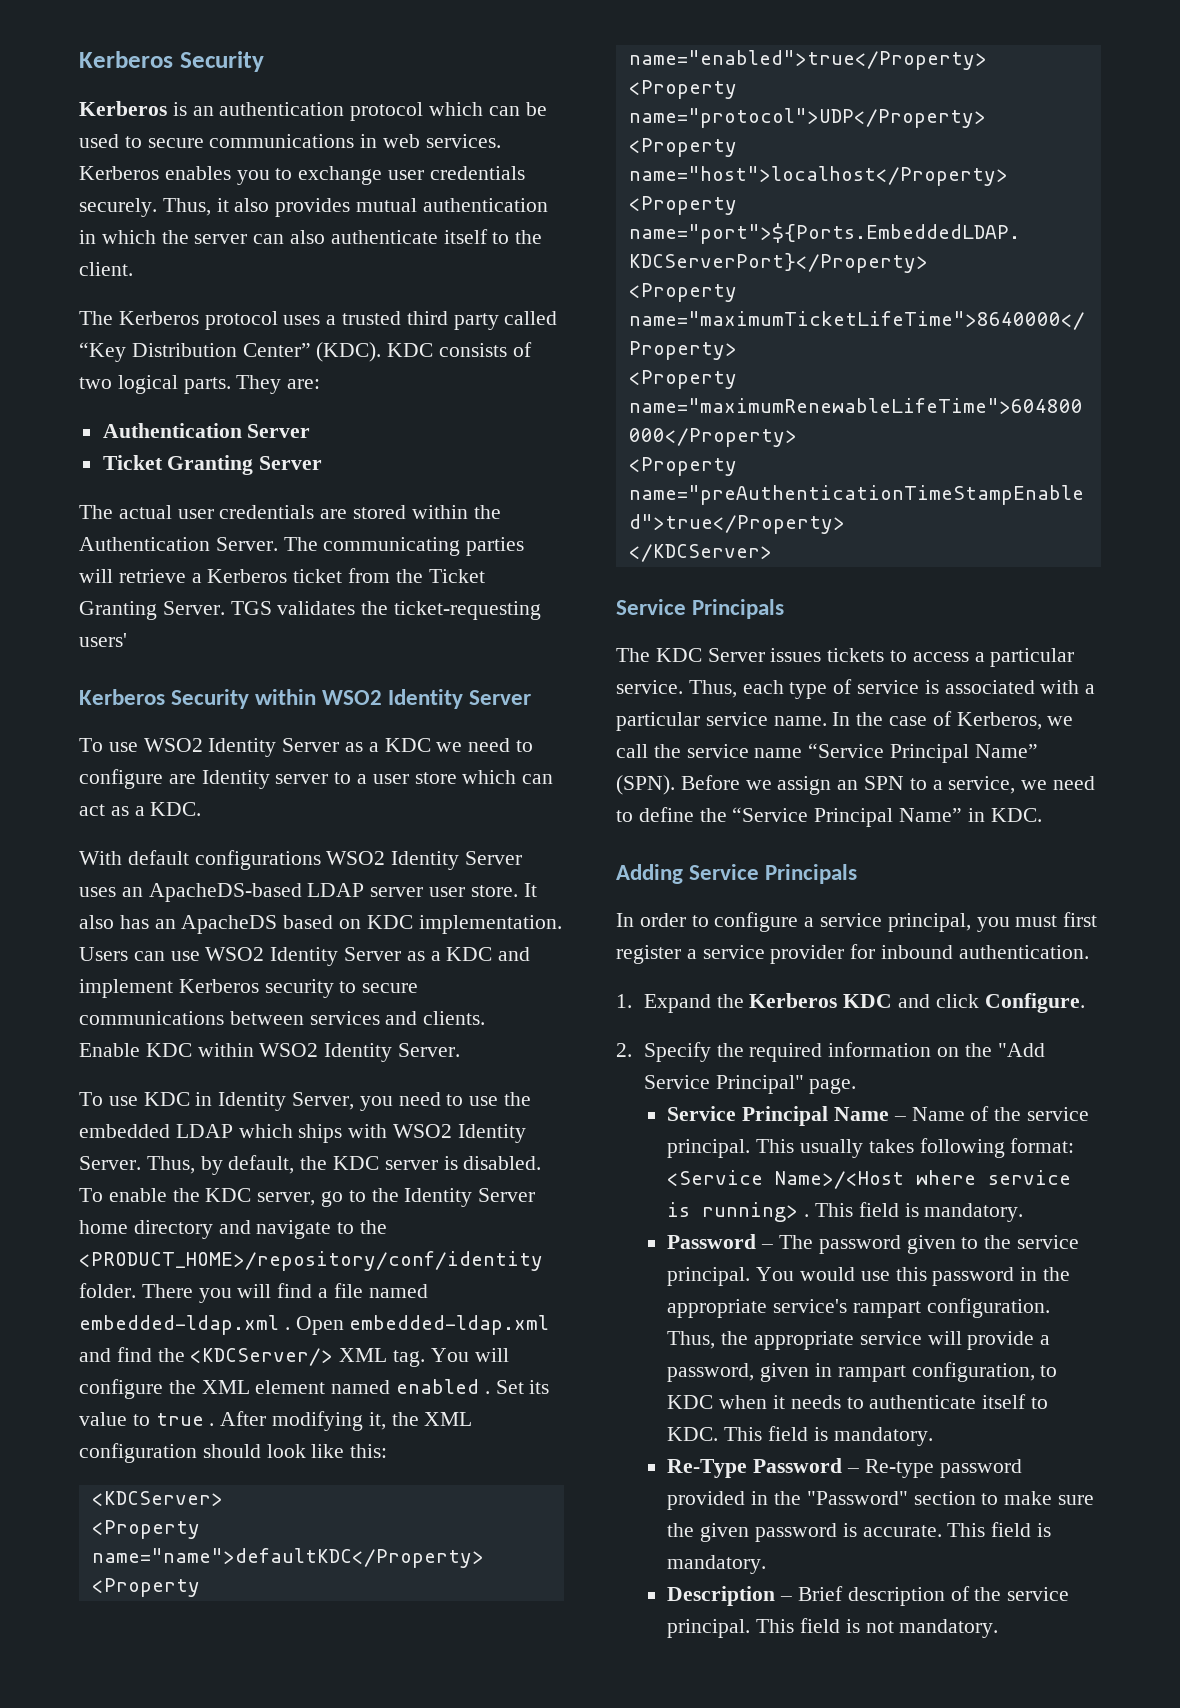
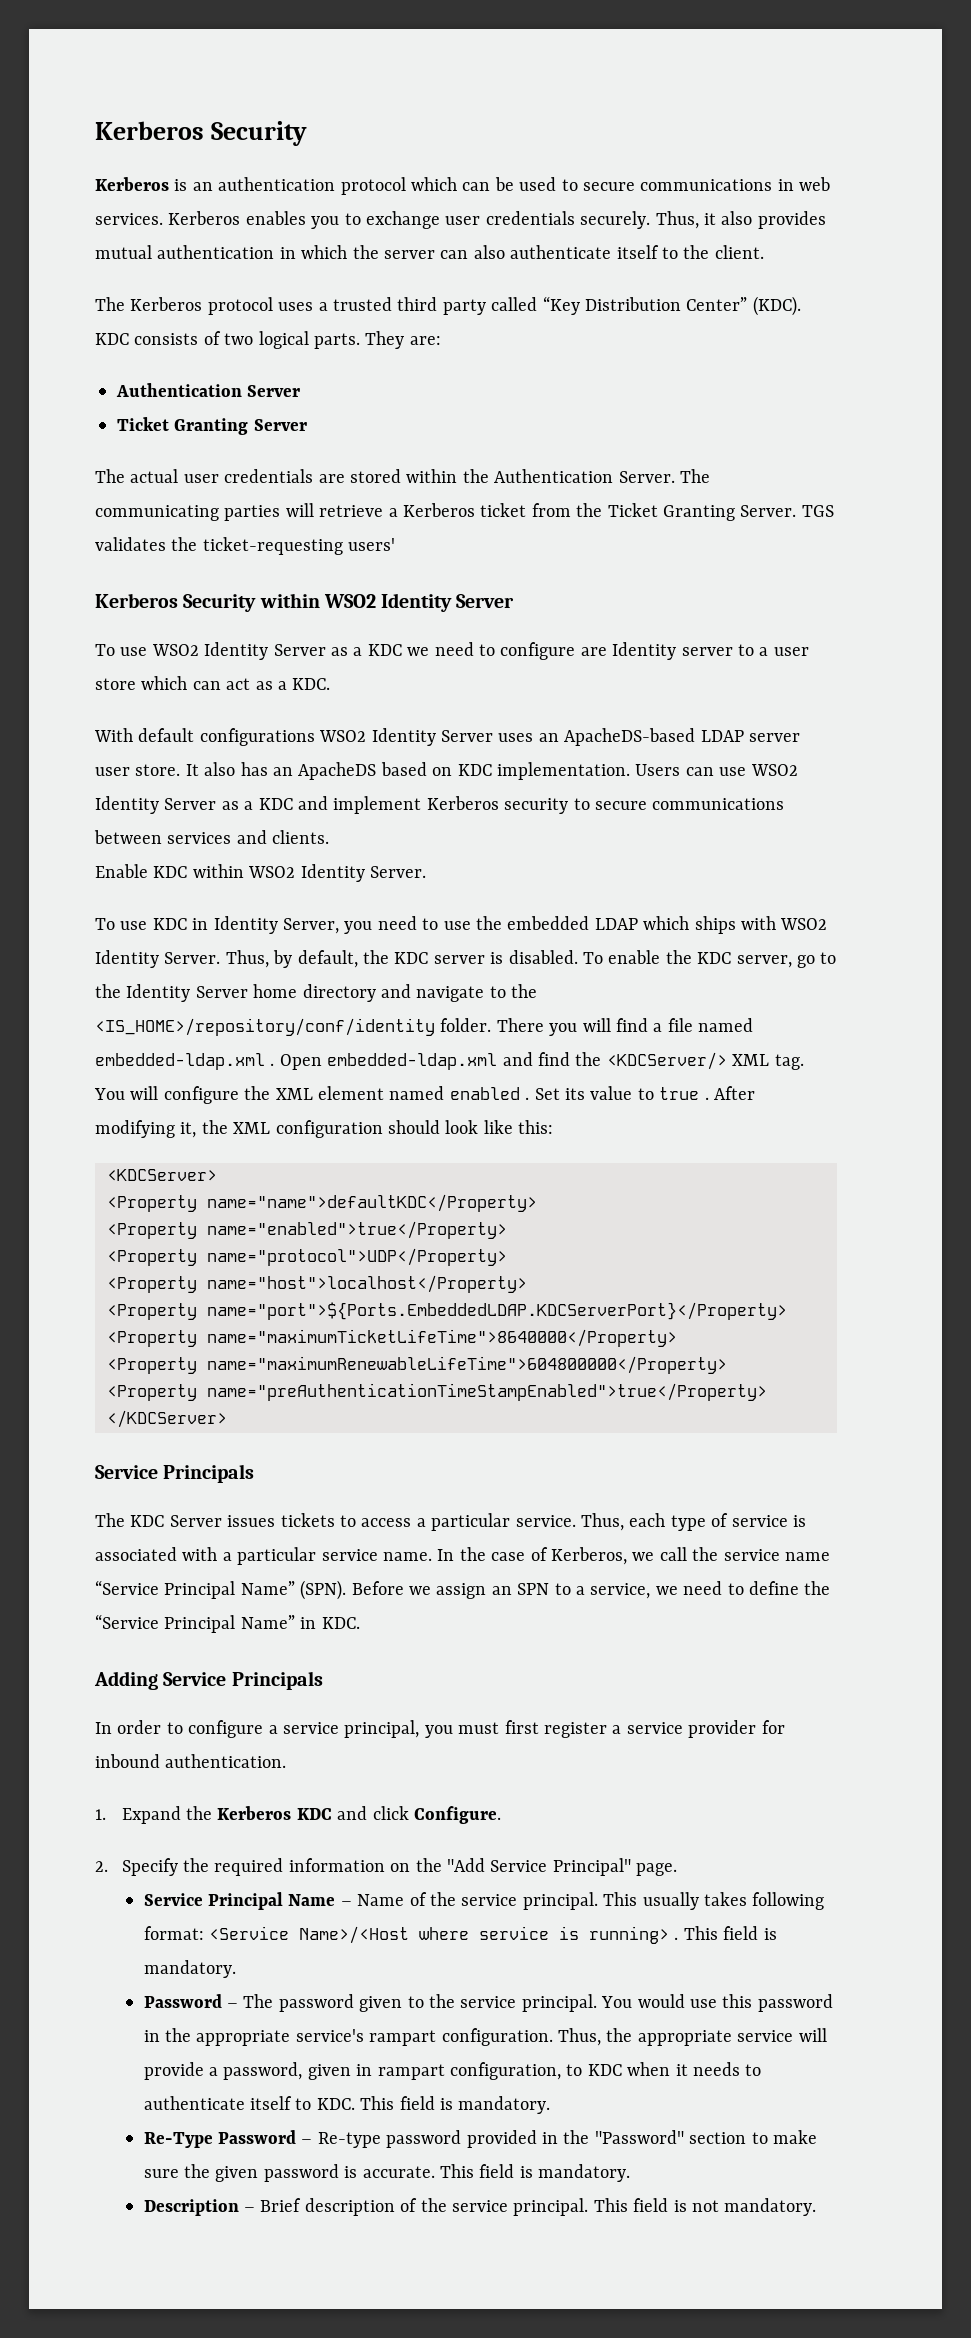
- To enable the KDC server, go to the Identity Server home directory and navigate to the <PRODUCT_HOME>/repository/conf/identity folder.
+ To enable the KDC server, go to the Identity Server home directory and navigate to the <IS_HOME>/repository/conf/identity folder.

